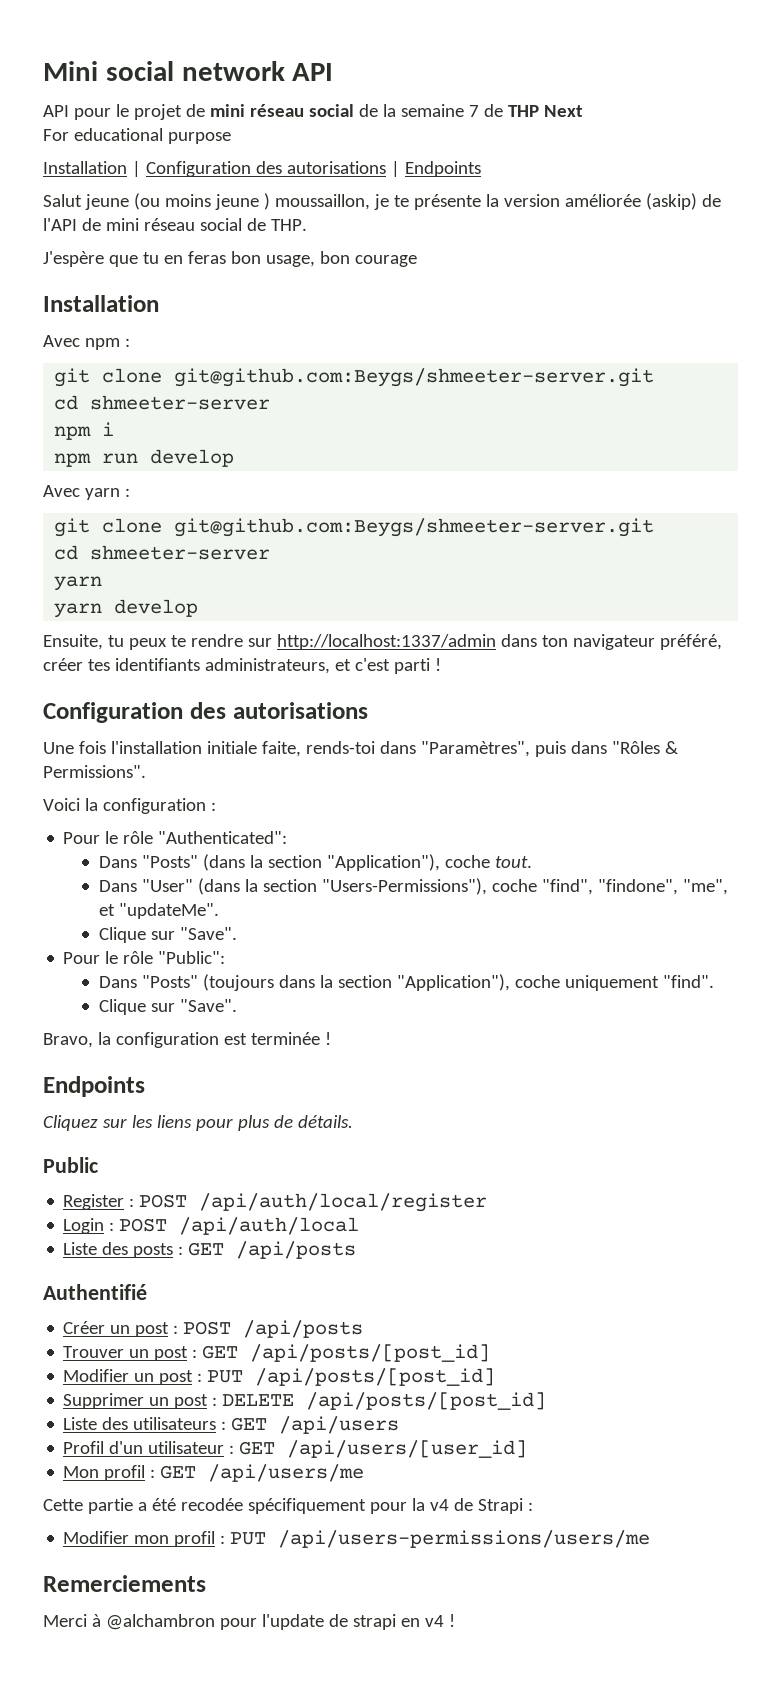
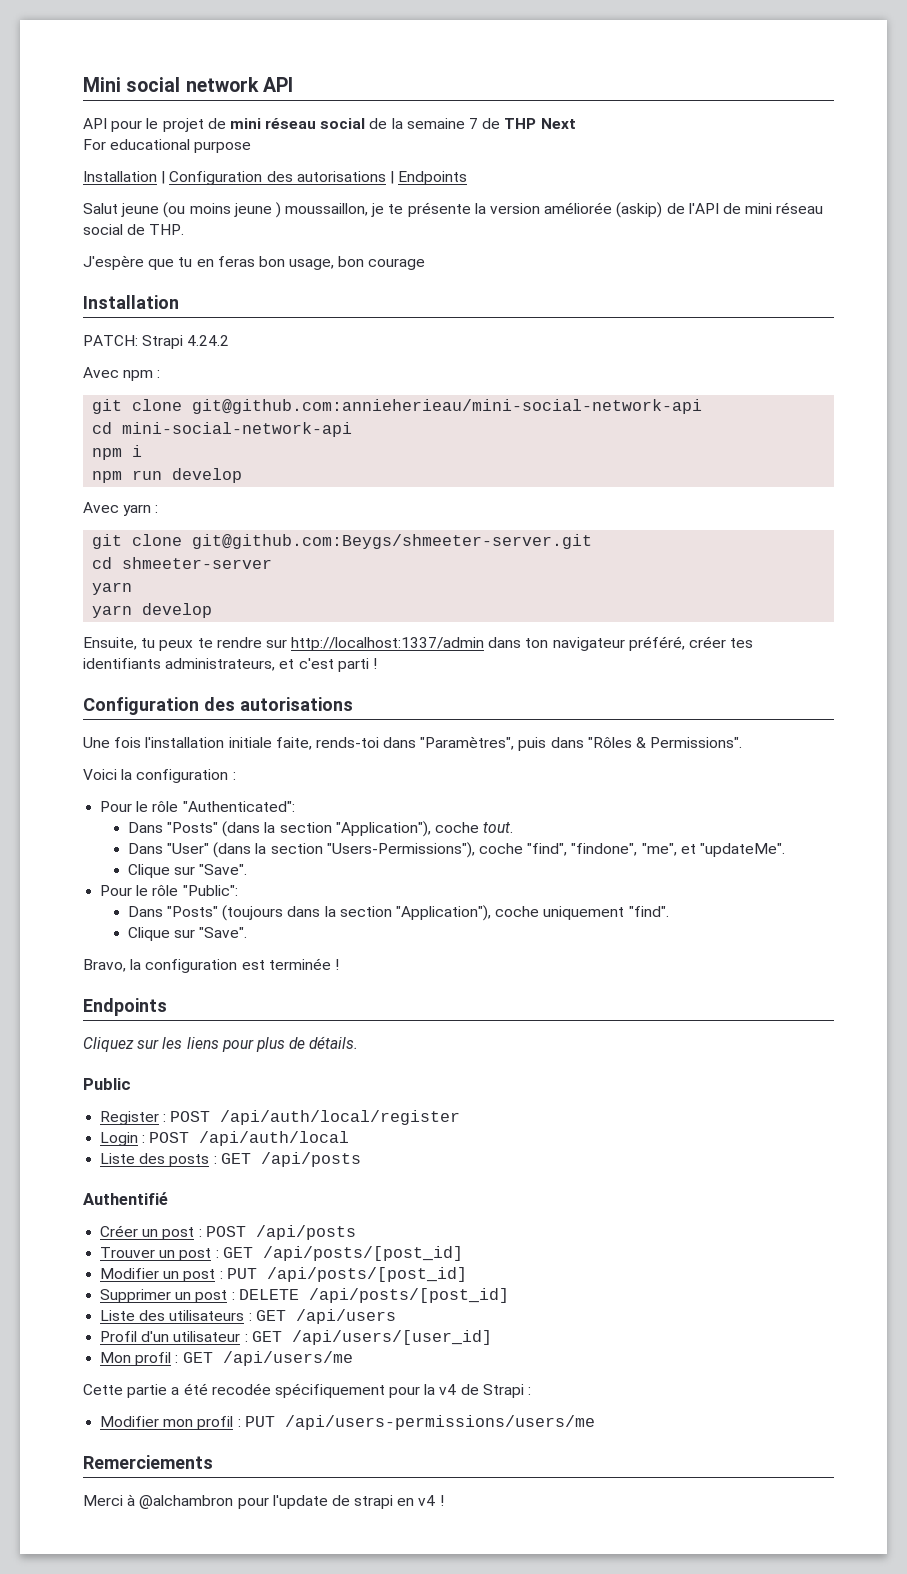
+ PATCH: Strapi 4.24.2
  Avec npm :
- git clone git@github.com:Beygs/shmeeter-server.git
- cd shmeeter-server
+ git clone git@github.com:annieherieau/mini-social-network-api
+ cd mini-social-network-api

